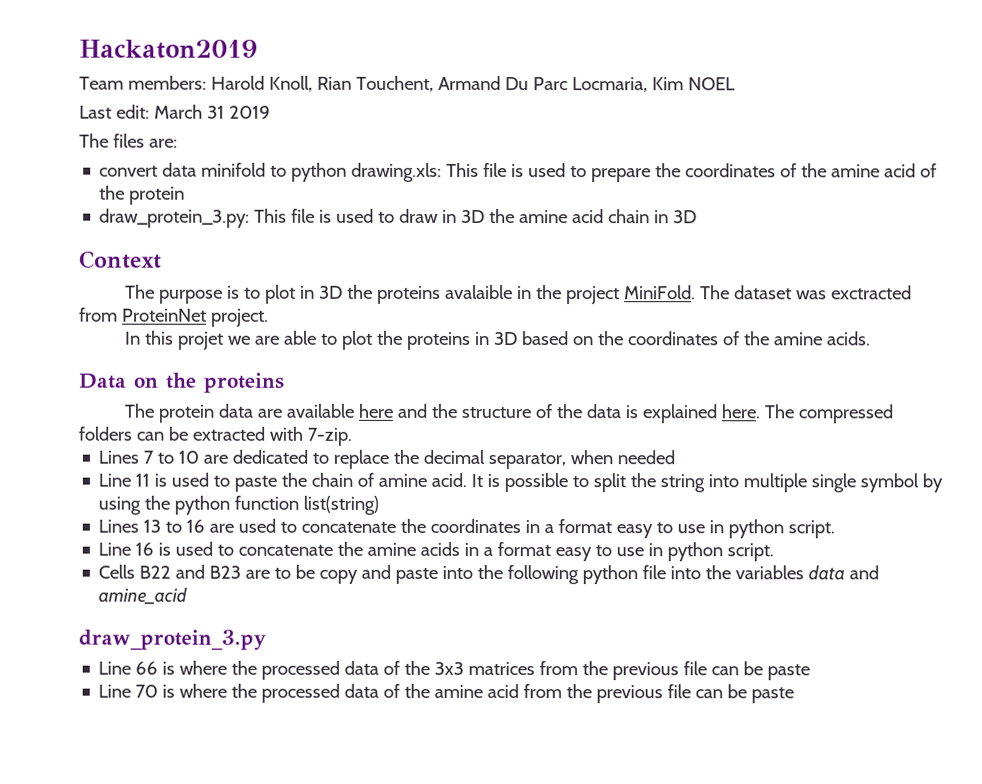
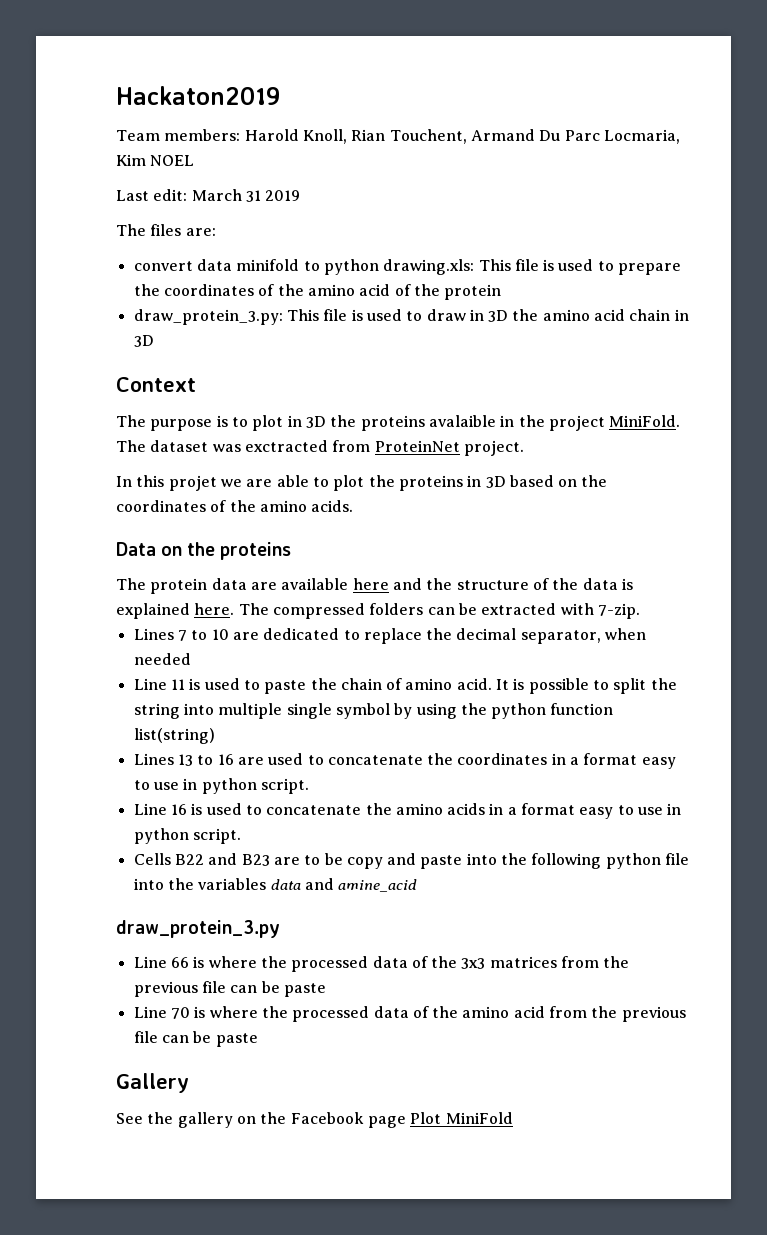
- convert data minifold to python drawing.xls: This file is used to prepare the coordinates of the amine acid of the protein
+ convert data minifold to python drawing.xls: This file is used to prepare the coordinates of the amino acid of the protein
- draw_protein_3.py: This file is used to draw in 3D the amine acid chain in 3D
+ draw_protein_3.py: This file is used to draw in 3D the amino acid chain in 3D
- In this projet we are able to plot the proteins in 3D based on the coordinates of the amine acids.
+ In this projet we are able to plot the proteins in 3D based on the coordinates of the amino acids.
- Line 11 is used to paste the chain of amine acid.
+ Line 11 is used to paste the chain of amino acid.
- Line 16 is used to concatenate the amine acids in a format easy to use in python script.
+ Line 16 is used to concatenate the amino acids in a format easy to use in python script.
- Line 70 is where the processed data of the amine acid from the previous file can be paste
+ Line 70 is where the processed data of the amino acid from the previous file can be paste
+ Gallery
+ See the gallery on the Facebook page Plot MiniFold

